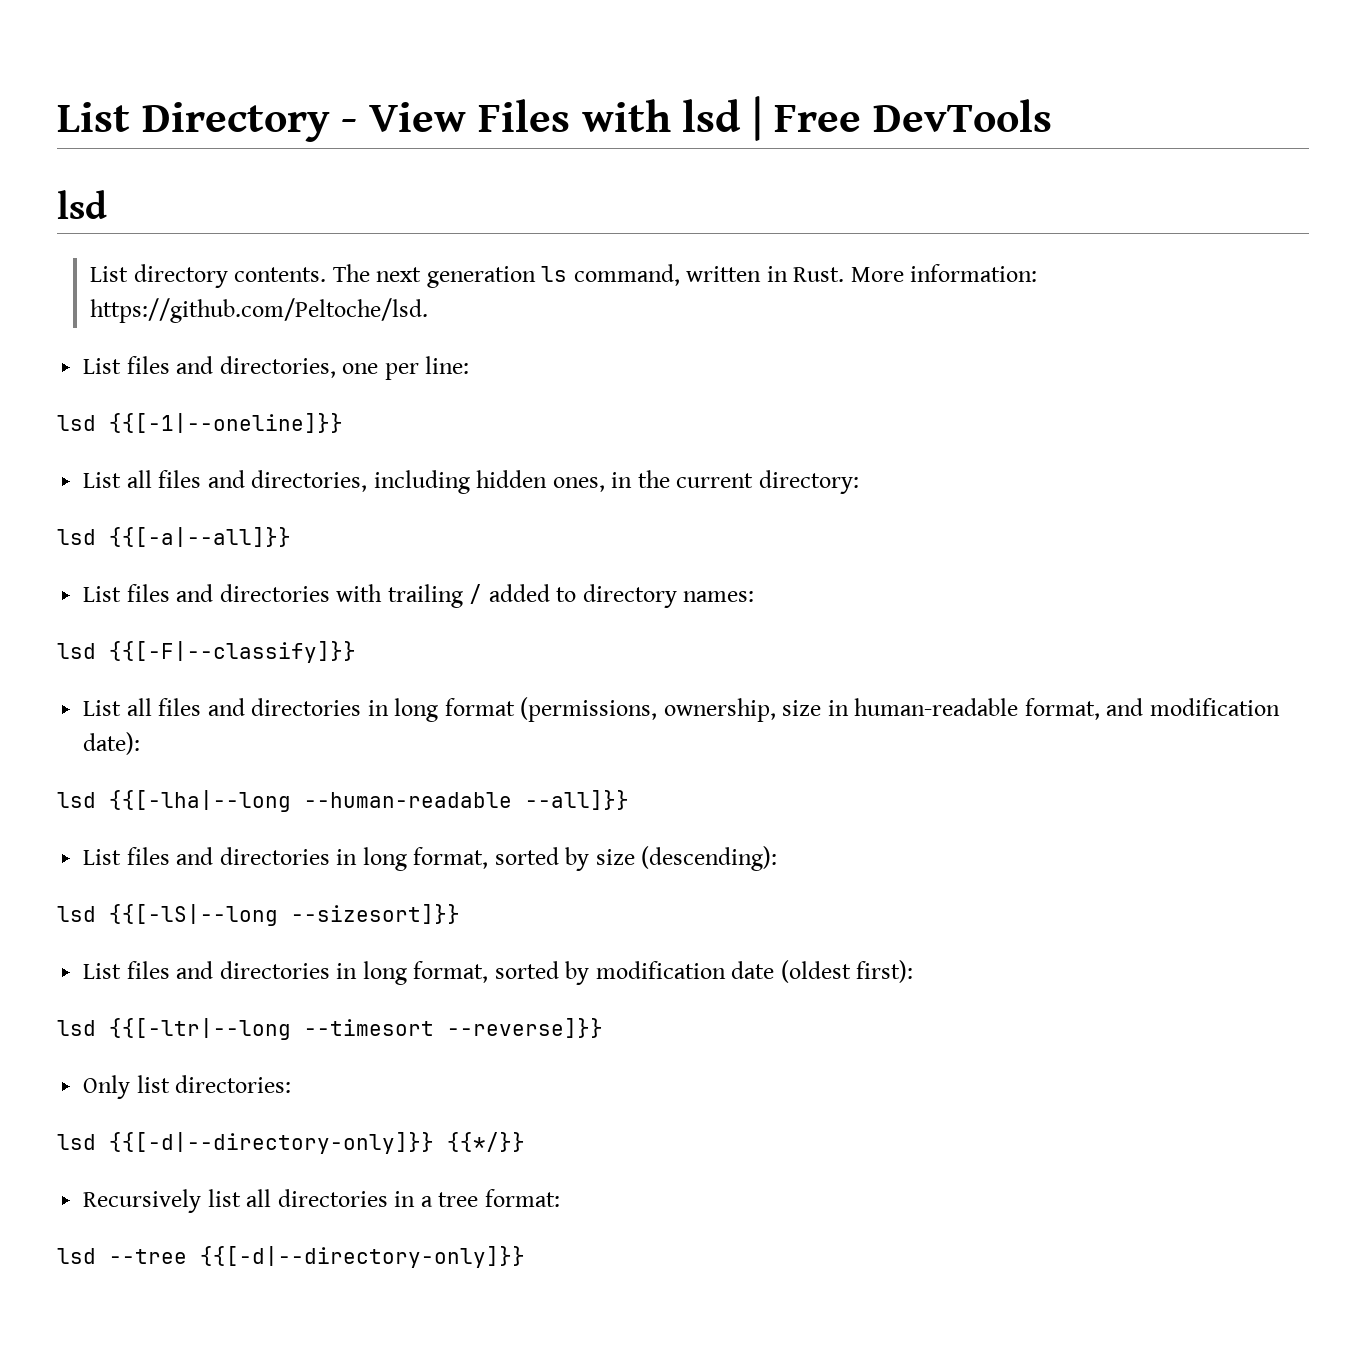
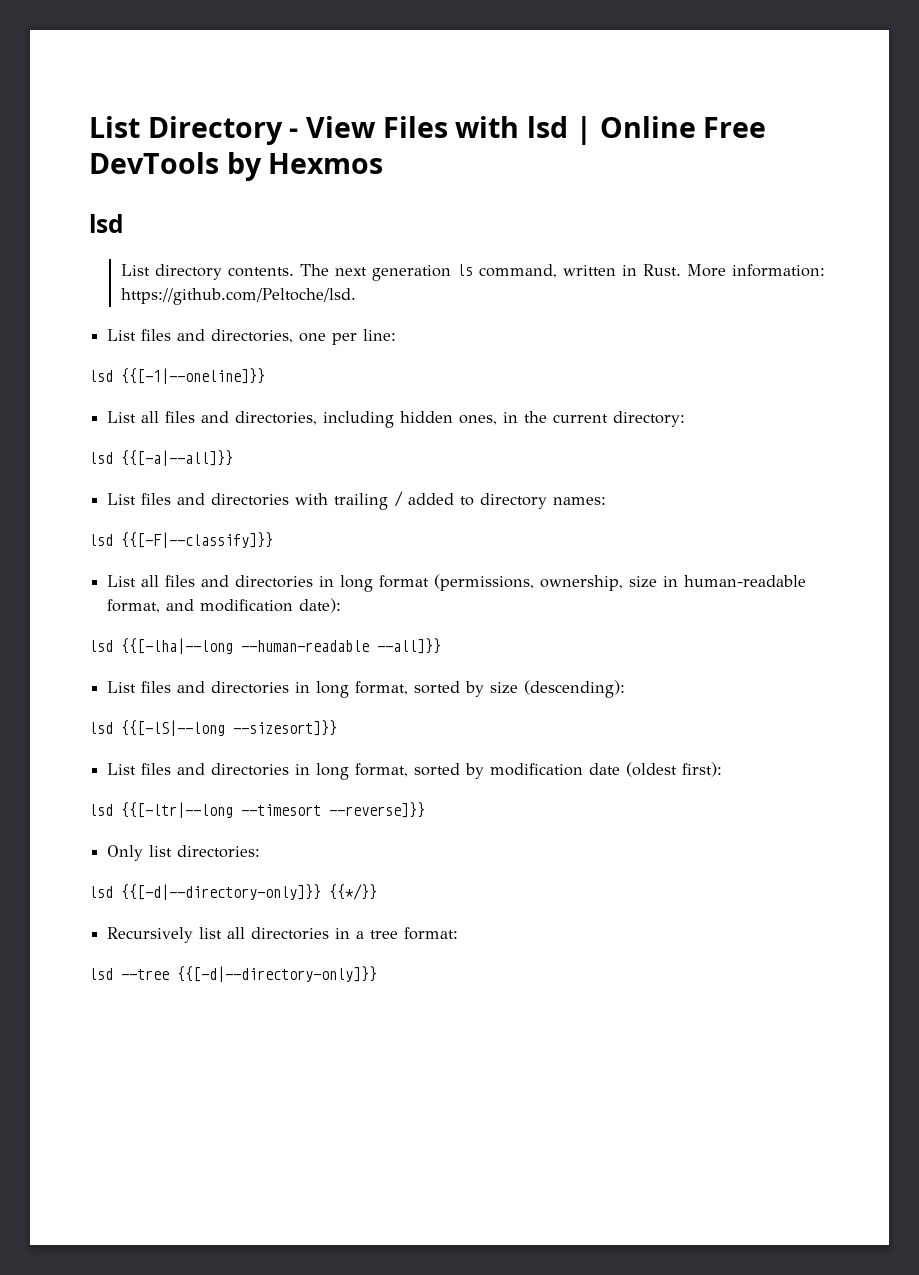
- List Directory - View Files with lsd | Free DevTools
+ List Directory - View Files with lsd | Online Free DevTools by Hexmos

